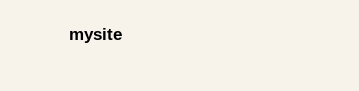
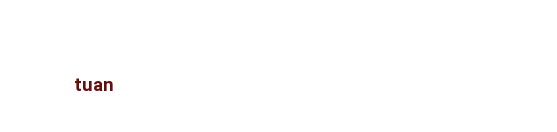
- mysite
+ tuan

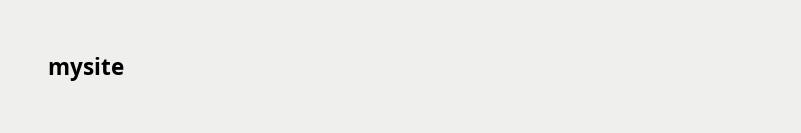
- tuan
+ mysite

